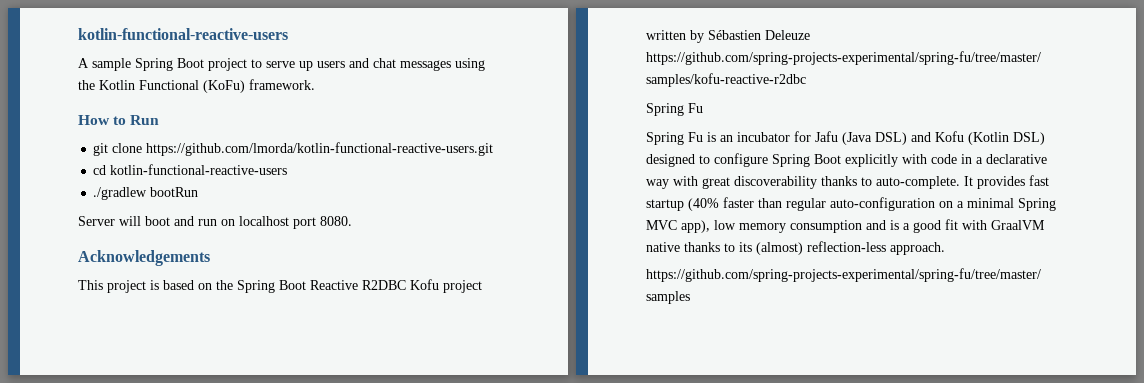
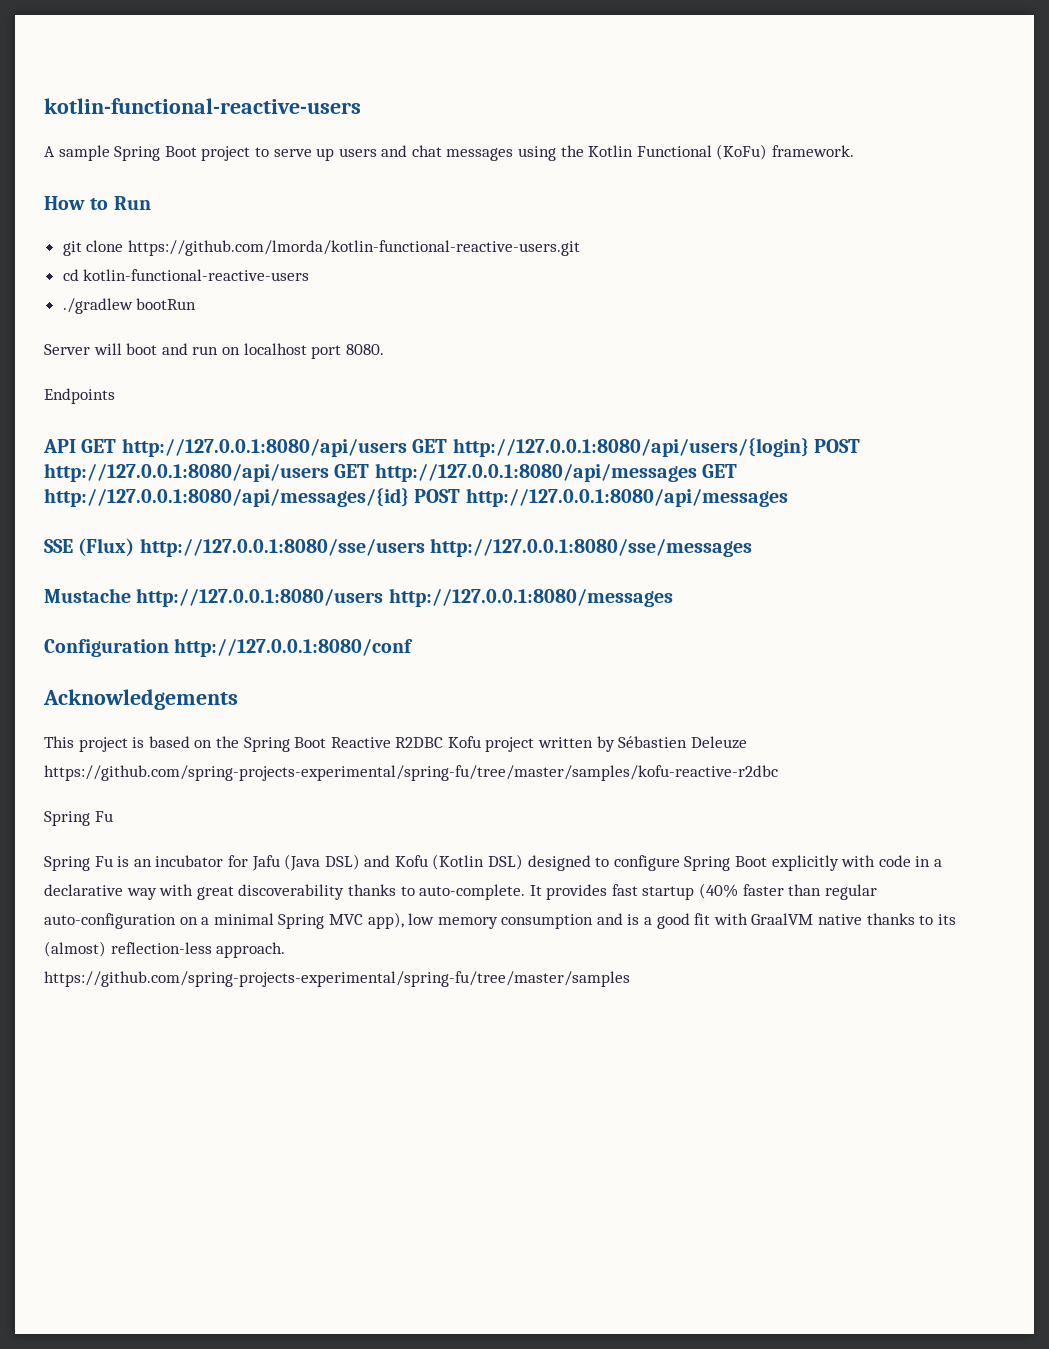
+ Endpoints
+ API GET http://127.0.0.1:8080/api/users GET http://127.0.0.1:8080/api/users/{login} POST http://127.0.0.1:8080/api/users GET http://127.0.0.1:8080/api/messages GET http://127.0.0.1:8080/api/messages/{id} POST http://127.0.0.1:8080/api/messages
+ SSE (Flux) http://127.0.0.1:8080/sse/users http://127.0.0.1:8080/sse/messages
+ Mustache http://127.0.0.1:8080/users http://127.0.0.1:8080/messages
+ Configuration http://127.0.0.1:8080/conf

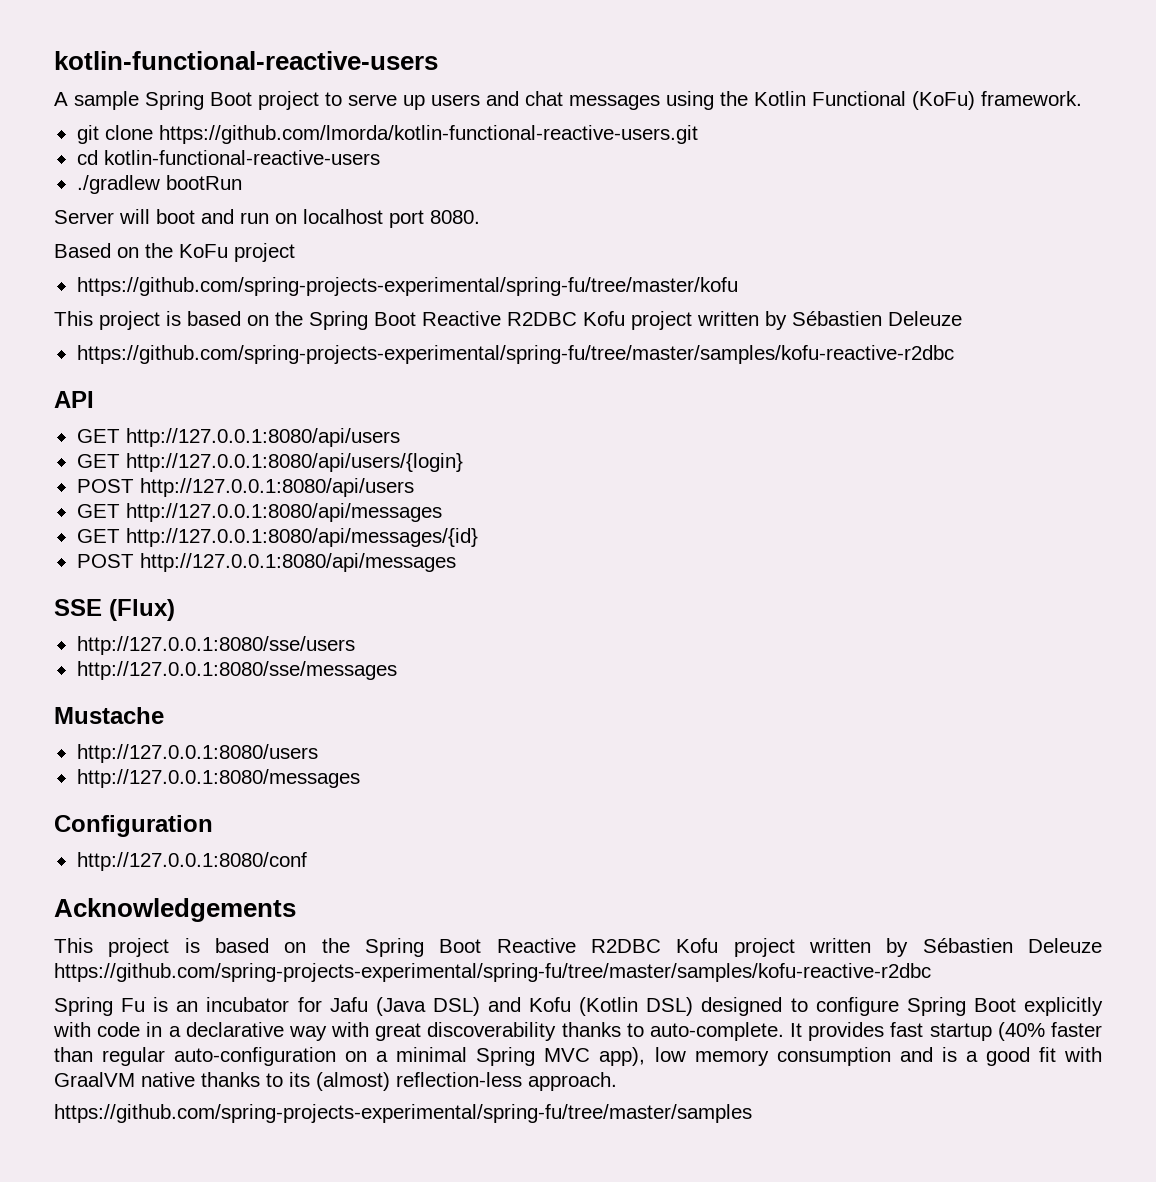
- How to Run
- Endpoints
+ Based on the KoFu project
+ https://github.com/spring-projects-experimental/spring-fu/tree/master/kofu
+ This project is based on the Spring Boot Reactive R2DBC Kofu project written by Sébastien Deleuze
+ https://github.com/spring-projects-experimental/spring-fu/tree/master/samples/kofu-reactive-r2dbc
- API GET http://127.0.0.1:8080/api/users GET http://127.0.0.1:8080/api/users/{login} POST http://127.0.0.1:8080/api/users GET http://127.0.0.1:8080/api/messages GET http://127.0.0.1:8080/api/messages/{id} POST http://127.0.0.1:8080/api/messages
+ API
+ GET http://127.0.0.1:8080/api/users
+ GET http://127.0.0.1:8080/api/users/{login}
+ POST http://127.0.0.1:8080/api/users
+ GET http://127.0.0.1:8080/api/messages
+ GET http://127.0.0.1:8080/api/messages/{id}
+ POST http://127.0.0.1:8080/api/messages
- SSE (Flux) http://127.0.0.1:8080/sse/users http://127.0.0.1:8080/sse/messages
+ SSE (Flux)
+ http://127.0.0.1:8080/sse/users
+ http://127.0.0.1:8080/sse/messages
- Mustache http://127.0.0.1:8080/users http://127.0.0.1:8080/messages
+ Mustache
+ http://127.0.0.1:8080/users
+ http://127.0.0.1:8080/messages
- Configuration http://127.0.0.1:8080/conf
+ Configuration
+ http://127.0.0.1:8080/conf
  This project is based on the Spring Boot Reactive R2DBC Kofu project written by Sébastien Deleuze https://github.com/spring-projects-experimental/spring-fu/tree/master/samples/kofu-reactive-r2dbc
- Spring Fu

